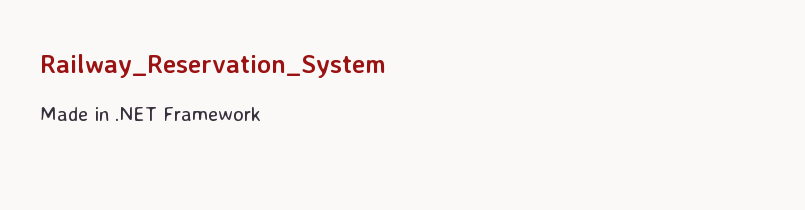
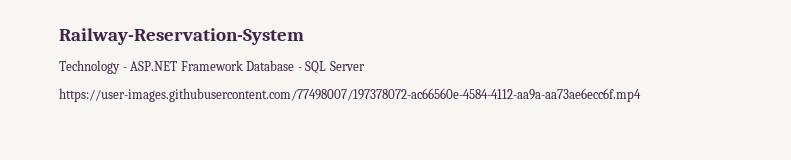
- Railway_Reservation_System
- Made in .NET Framework
+ Railway-Reservation-System
+ Technology - ASP.NET Framework Database - SQL Server
+ https://user-images.githubusercontent.com/77498007/197378072-ac66560e-4584-4112-aa9a-aa73ae6ecc6f.mp4

